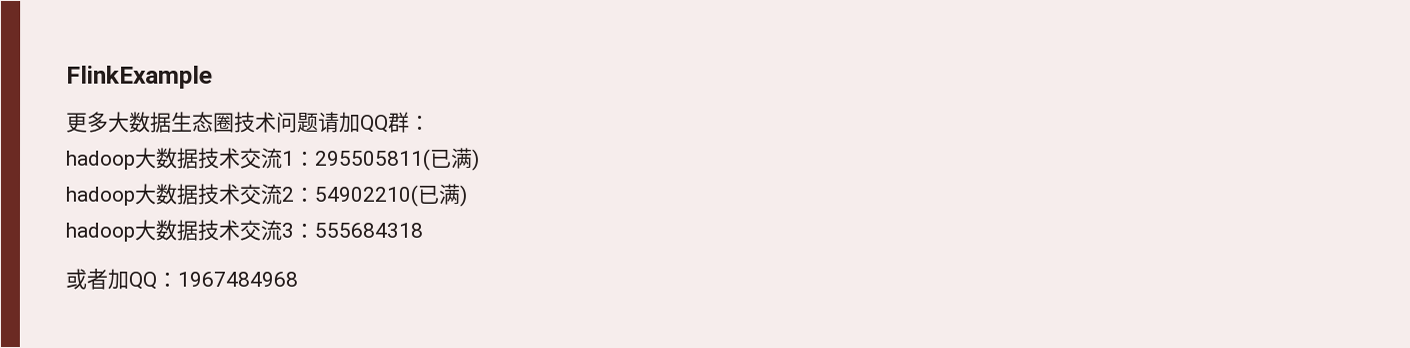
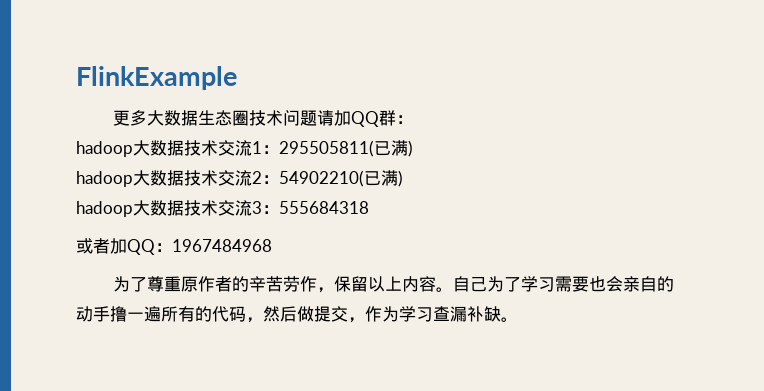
+ 为了尊重原作者的辛苦劳作，保留以上内容。自己为了学习需要也会亲自的动手撸一遍所有的代码，然后做提交，作为学习查漏补缺。

